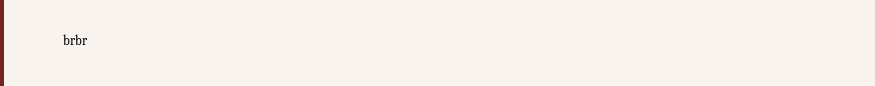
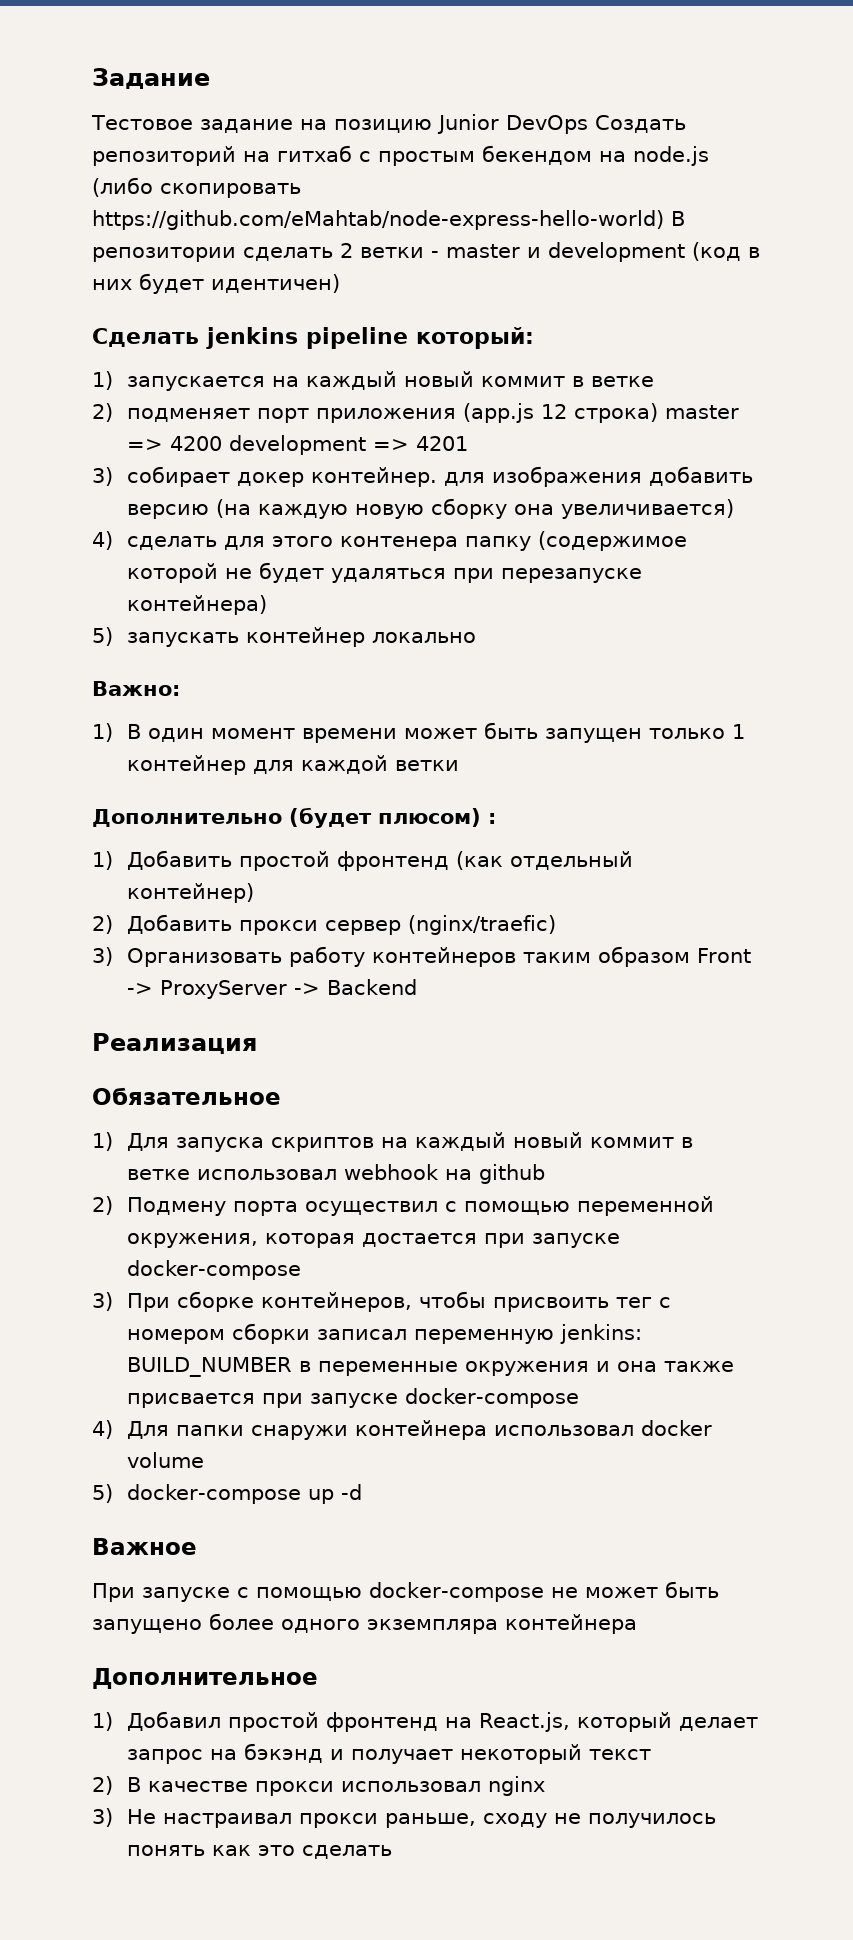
- brbr
+ Задание
+ Тестовое задание на позицию Junior DevOps Создать репозиторий на гитхаб с простым бекендом на node.js (либо скопировать https://github.com/eMahtab/node-express-hello-world) В репозитории сделать 2 ветки - master и development (код в них будет идентичен)
+ Сделать jenkins pipeline который:
+ 1) запускается на каждый новый коммит в ветке
+ 2) подменяет порт приложения (app.js 12 строка) master => 4200 development => 4201
+ 3) собирает докер контейнер. для изображения добавить версию (на каждую новую сборку она увеличивается)
+ 4) сделать для этого контенера папку (содержимое которой не будет удаляться при перезапуске контейнера)
+ 5) запускать контейнер локально
+ Важно:
+ 1) В один момент времени может быть запущен только 1 контейнер для каждой ветки
+ Дополнительно (будет плюсом) :
+ 1) Добавить простой фронтенд (как отдельный контейнер)
+ 2) Добавить прокси сервер (nginx/traefic)
+ 3) Организовать работу контейнеров таким образом Front -> ProxyServer -> Backend
+ Реализация
+ Обязательное
+ 1) Для запуска скриптов на каждый новый коммит в ветке использовал webhook на github
+ 2) Подмену порта осуществил с помощью переменной окружения, которая достается при запуске docker-compose
+ 3) При сборке контейнеров, чтобы присвоить тег с номером сборки записал переменную jenkins: BUILD_NUMBER в переменные окружения и она также присвается при запуске docker-compose
+ 4) Для папки снаружи контейнера использовал docker volume
+ 5) docker-compose up -d
+ Важное
+ При запуске с помощью docker-compose не может быть запущено более одного экземпляра контейнера
+ Дополнительное
+ 1) Добавил простой фронтенд на React.js, который делает запрос на бэкэнд и получает некоторый текст
+ 2) В качестве прокси использовал nginx
+ 3) Не настраивал прокси раньше, сходу не получилось понять как это сделать

